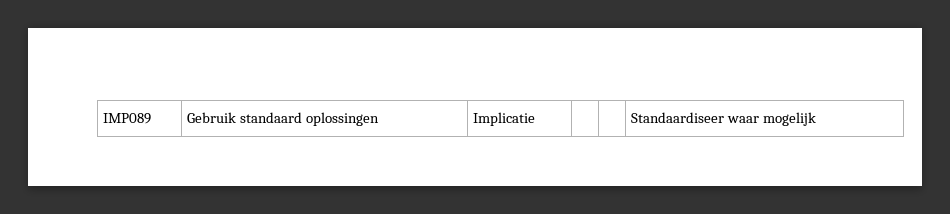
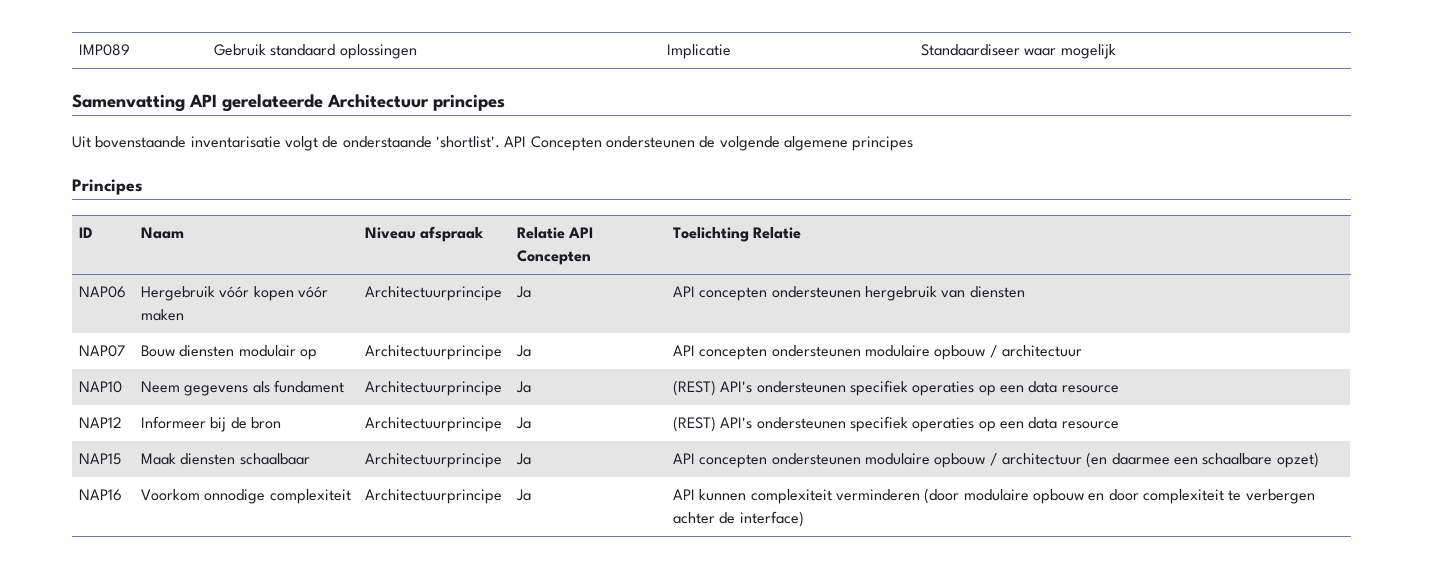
+ Samenvatting API gerelateerde Architectuur principes
+ Uit bovenstaande inventarisatie volgt de onderstaande 'shortlist'. API Concepten ondersteunen de volgende algemene principes
+ Principes
+ ID | Naam | Niveau afspraak | Relatie API Concepten | Toelichting Relatie
+ NAP06 | Hergebruik vóór kopen vóór maken | Architectuurprincipe | Ja | API concepten ondersteunen hergebruik van diensten
+ NAP07 | Bouw diensten modulair op | Architectuurprincipe | Ja | API concepten ondersteunen modulaire opbouw / architectuur
+ NAP10 | Neem gegevens als fundament | Architectuurprincipe | Ja | (REST) API's ondersteunen specifiek operaties op een data resource
+ NAP12 | Informeer bij de bron | Architectuurprincipe | Ja | (REST) API's ondersteunen specifiek operaties op een data resource
+ NAP15 | Maak diensten schaalbaar | Architectuurprincipe | Ja | API concepten ondersteunen modulaire opbouw / architectuur (en daarmee een schaalbare opzet)
+ NAP16 | Voorkom onnodige complexiteit | Architectuurprincipe | Ja | API kunnen complexiteit verminderen (door modulaire opbouw en door complexiteit te verbergen achter de interface)

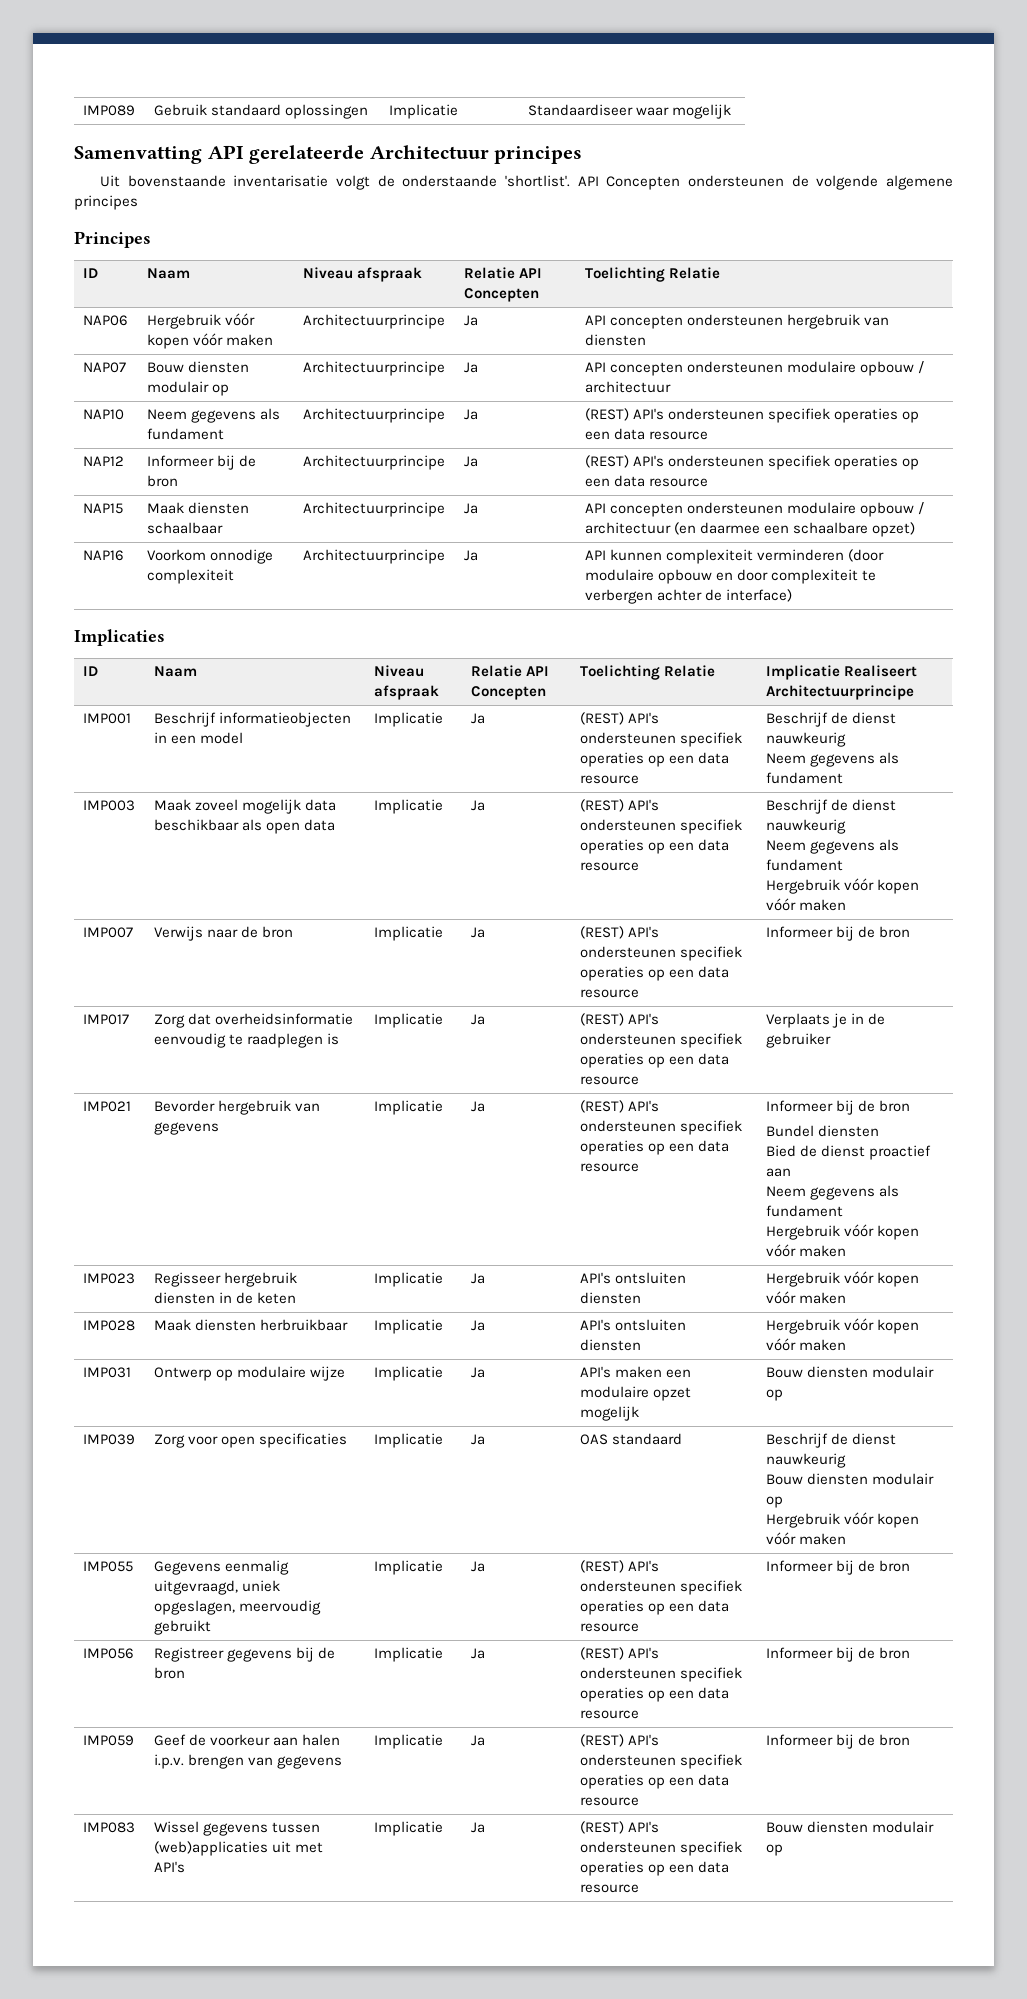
+ Implicaties
+ ID | Naam | Niveau afspraak | Relatie API Concepten | Toelichting Relatie | Implicatie Realiseert Architectuurprincipe
+ IMP001 | Beschrijf informatieobjecten in een model | Implicatie | Ja | (REST) API's ondersteunen specifiek operaties op een data resource | Beschrijf de dienst nauwkeurig
+ Neem gegevens als fundament
+ IMP003 | Maak zoveel mogelijk data beschikbaar als open data | Implicatie | Ja | (REST) API's ondersteunen specifiek operaties op een data resource | Beschrijf de dienst nauwkeurig
+ Neem gegevens als fundament
+ Hergebruik vóór kopen vóór maken
+ IMP007 | Verwijs naar de bron | Implicatie | Ja | (REST) API's ondersteunen specifiek operaties op een data resource | Informeer bij de bron
+ IMP017 | Zorg dat overheidsinformatie eenvoudig te raadplegen is | Implicatie | Ja | (REST) API's ondersteunen specifiek operaties op een data resource | Verplaats je in de gebruiker
+ IMP021 | Bevorder hergebruik van gegevens | Implicatie | Ja | (REST) API's ondersteunen specifiek operaties op een data resource | Informeer bij de bron
+ Bundel diensten
+ Bied de dienst proactief aan
+ Neem gegevens als fundament
+ Hergebruik vóór kopen vóór maken
+ IMP023 | Regisseer hergebruik diensten in de keten | Implicatie | Ja | API's ontsluiten diensten | Hergebruik vóór kopen vóór maken
+ IMP028 | Maak diensten herbruikbaar | Implicatie | Ja | API's ontsluiten diensten | Hergebruik vóór kopen vóór maken
+ IMP031 | Ontwerp op modulaire wijze | Implicatie | Ja | API's maken een modulaire opzet mogelijk | Bouw diensten modulair op
+ IMP039 | Zorg voor open specificaties | Implicatie | Ja | OAS standaard | Beschrijf de dienst nauwkeurig
+ Bouw diensten modulair op
+ Hergebruik vóór kopen vóór maken
+ IMP055 | Gegevens eenmalig uitgevraagd, uniek opgeslagen, meervoudig gebruikt | Implicatie | Ja | (REST) API's ondersteunen specifiek operaties op een data resource | Informeer bij de bron
+ IMP056 | Registreer gegevens bij de bron | Implicatie | Ja | (REST) API's ondersteunen specifiek operaties op een data resource | Informeer bij de bron
+ IMP059 | Geef de voorkeur aan halen i.p.v. brengen van gegevens | Implicatie | Ja | (REST) API's ondersteunen specifiek operaties op een data resource | Informeer bij de bron
+ IMP083 | Wissel gegevens tussen (web)applicaties uit met API's | Implicatie | Ja | (REST) API's ondersteunen specifiek operaties op een data resource | Bouw diensten modulair op

